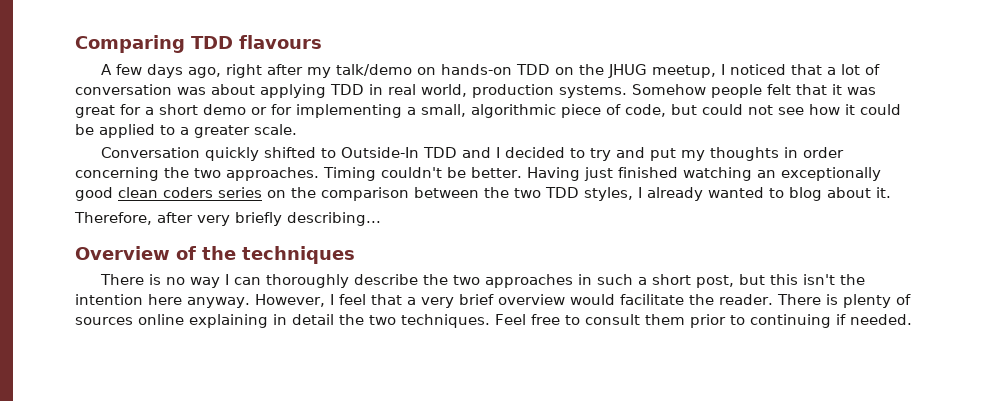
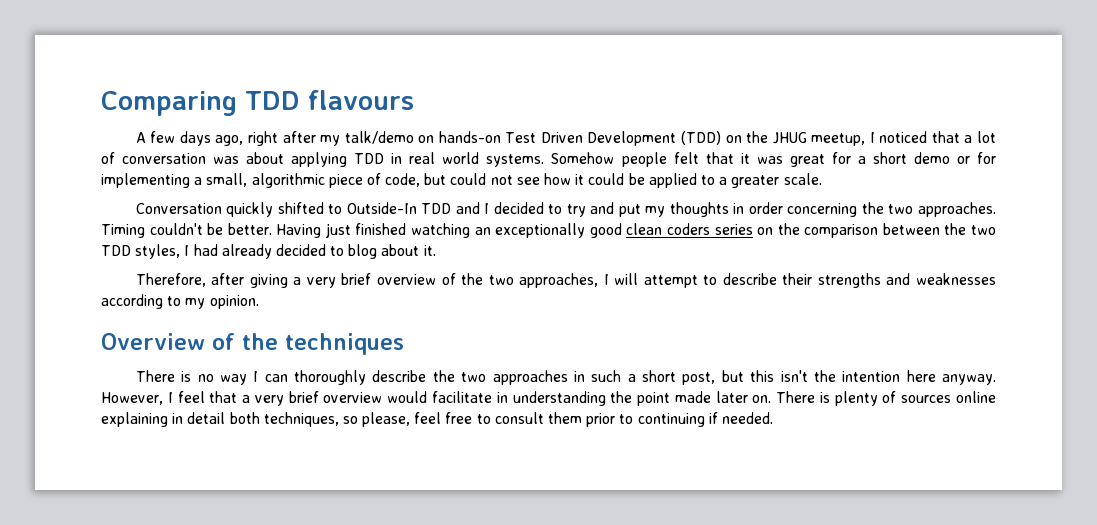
- A few days ago, right after my talk/demo on hands-on TDD on the JHUG meetup, I noticed that a lot of conversation was about applying TDD in real world, production systems.
+ A few days ago, right after my talk/demo on hands-on Test Driven Development (TDD) on the JHUG meetup, I noticed that a lot of conversation was about applying TDD in real world systems.
- Having just finished watching an exceptionally good clean coders series on the comparison between the two TDD styles, I already wanted to blog about it.
+ Having just finished watching an exceptionally good clean coders series on the comparison between the two TDD styles, I had already decided to blog about it.
- Therefore, after very briefly describing...
+ Therefore, after giving a very brief overview of the two approaches, I will attempt to describe their strengths and weaknesses according to my opinion.
- However, I feel that a very brief overview would facilitate the reader.
+ However, I feel that a very brief overview would facilitate in understanding the point made later on.
- There is plenty of sources online explaining in detail the two techniques. Feel free to consult them prior to continuing if needed.
+ There is plenty of sources online explaining in detail both techniques, so please, feel free to consult them prior to continuing if needed.

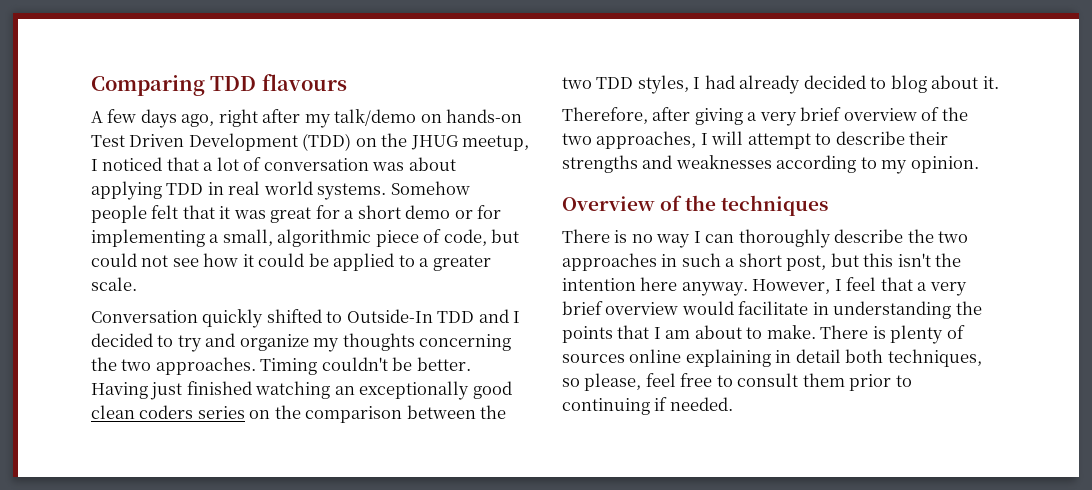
- Conversation quickly shifted to Outside-In TDD and I decided to try and put my thoughts in order concerning the two approaches.
+ Conversation quickly shifted to Outside-In TDD and I decided to try and organize my thoughts concerning the two approaches.
- However, I feel that a very brief overview would facilitate in understanding the point made later on.
+ However, I feel that a very brief overview would facilitate in understanding the points that I am about to make.

